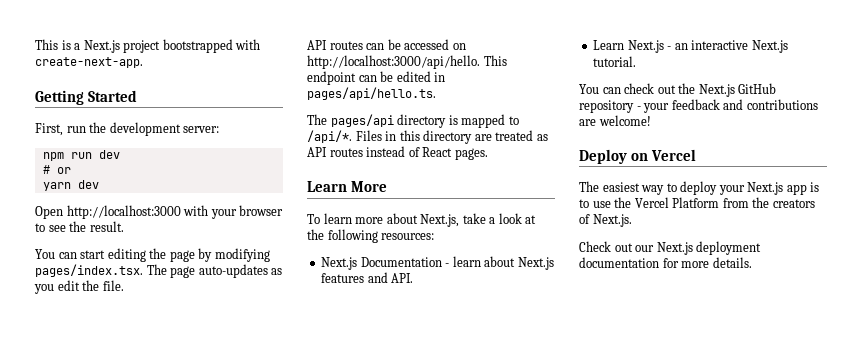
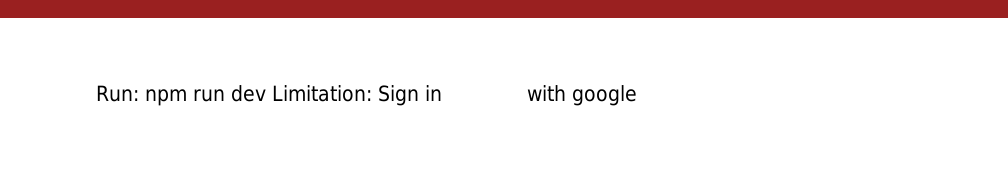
- This is a Next.js project bootstrapped with create-next-app.
- Getting Started
- First, run the development server:
- npm run dev
- # or
- yarn dev
- Open http://localhost:3000 with your browser to see the result.
- You can start editing the page by modifying pages/index.tsx. The page auto-updates as you edit the file.
- API routes can be accessed on http://localhost:3000/api/hello. This endpoint can be edited in pages/api/hello.ts.
- The pages/api directory is mapped to /api/*. Files in this directory are treated as API routes instead of React pages.
- Learn More
- To learn more about Next.js, take a look at the following resources:
- Next.js Documentation - learn about Next.js features and API.
- Learn Next.js - an interactive Next.js tutorial.
- You can check out the Next.js GitHub repository - your feedback and contributions are welcome!
- Deploy on Vercel
- The easiest way to deploy your Next.js app is to use the Vercel Platform from the creators of Next.js.
- Check out our Next.js deployment documentation for more details.
+ Run: npm run dev Limitation: Sign in with google

